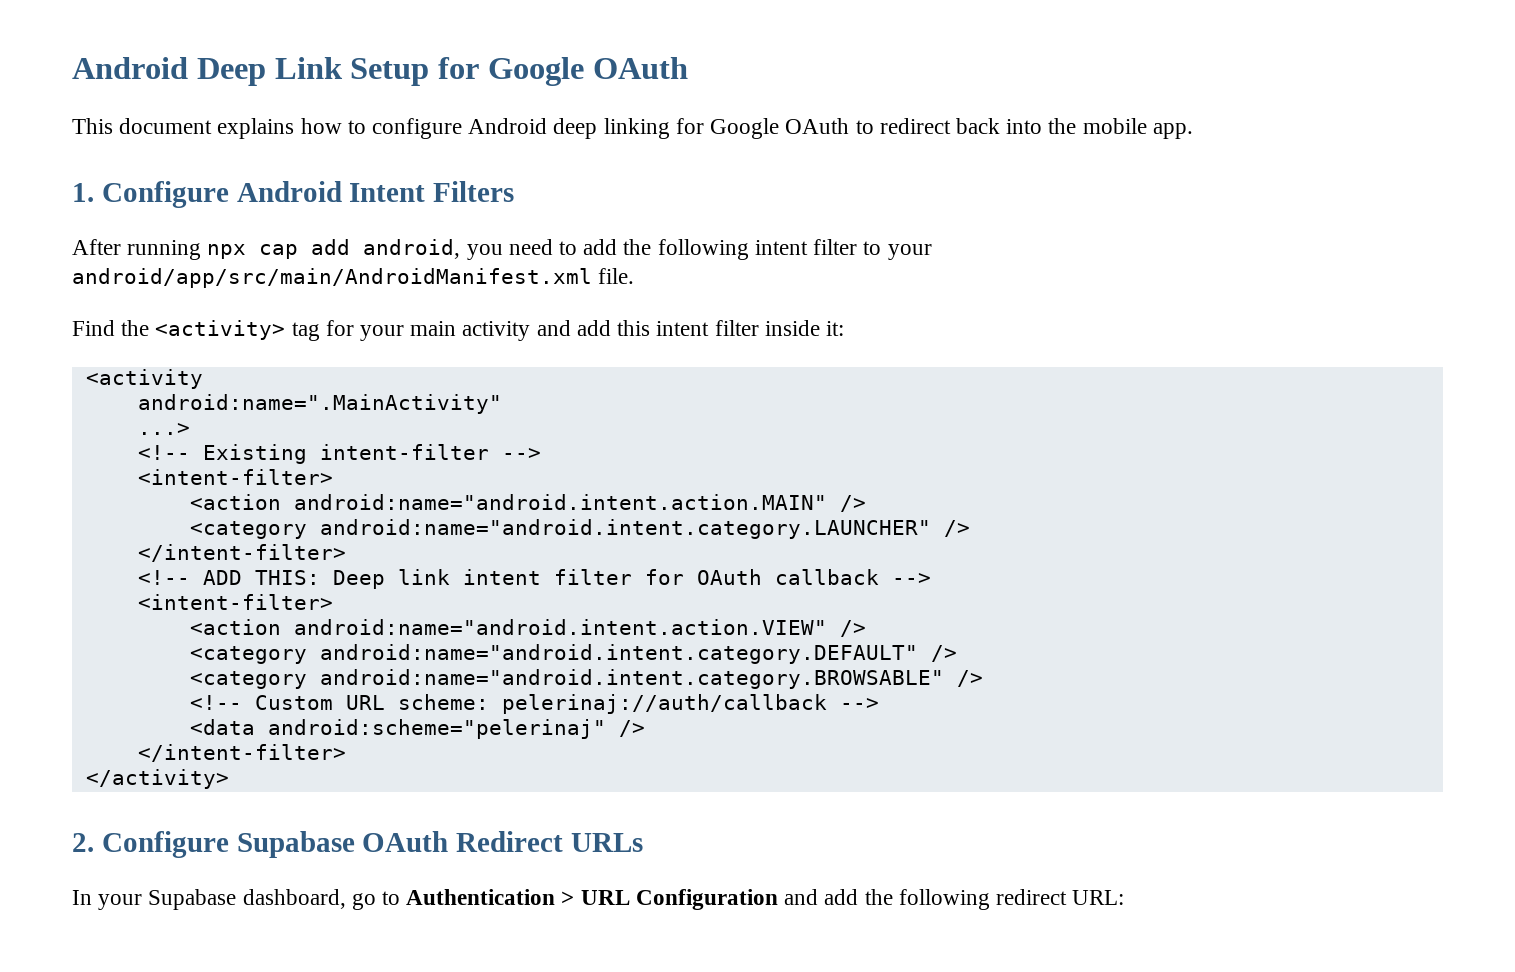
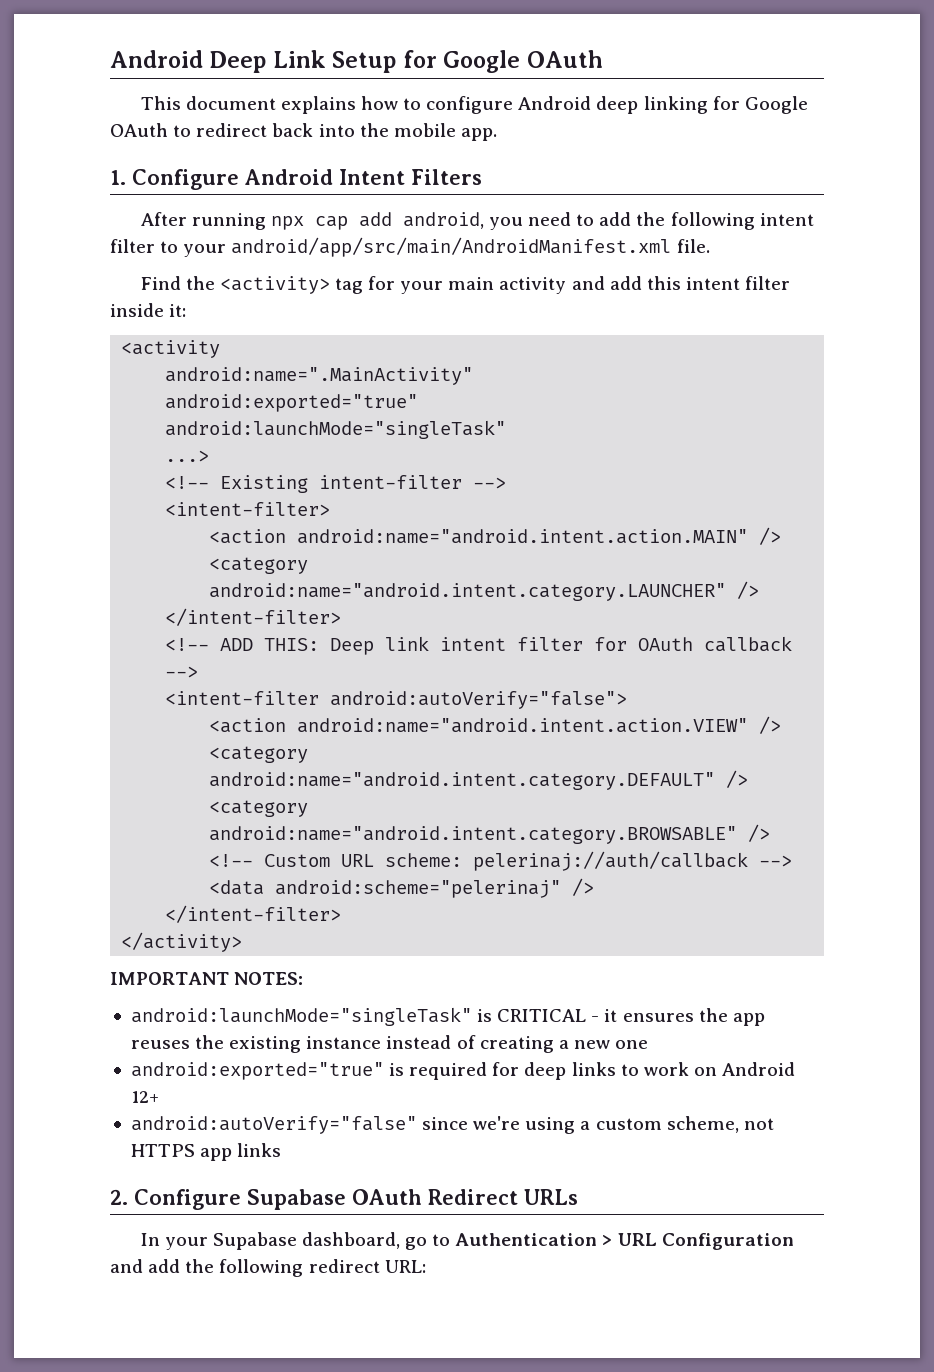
  android:name=".MainActivity"
+ android:exported="true"
+ android:launchMode="singleTask"
  <!-- ADD THIS: Deep link intent filter for OAuth callback -->
- <intent-filter>
+ <intent-filter android:autoVerify="false">
+ IMPORTANT NOTES:
+ android:launchMode="singleTask" is CRITICAL - it ensures the app reuses the existing instance instead of creating a new one
+ android:exported="true" is required for deep links to work on Android 12+
+ android:autoVerify="false" since we're using a custom scheme, not HTTPS app links

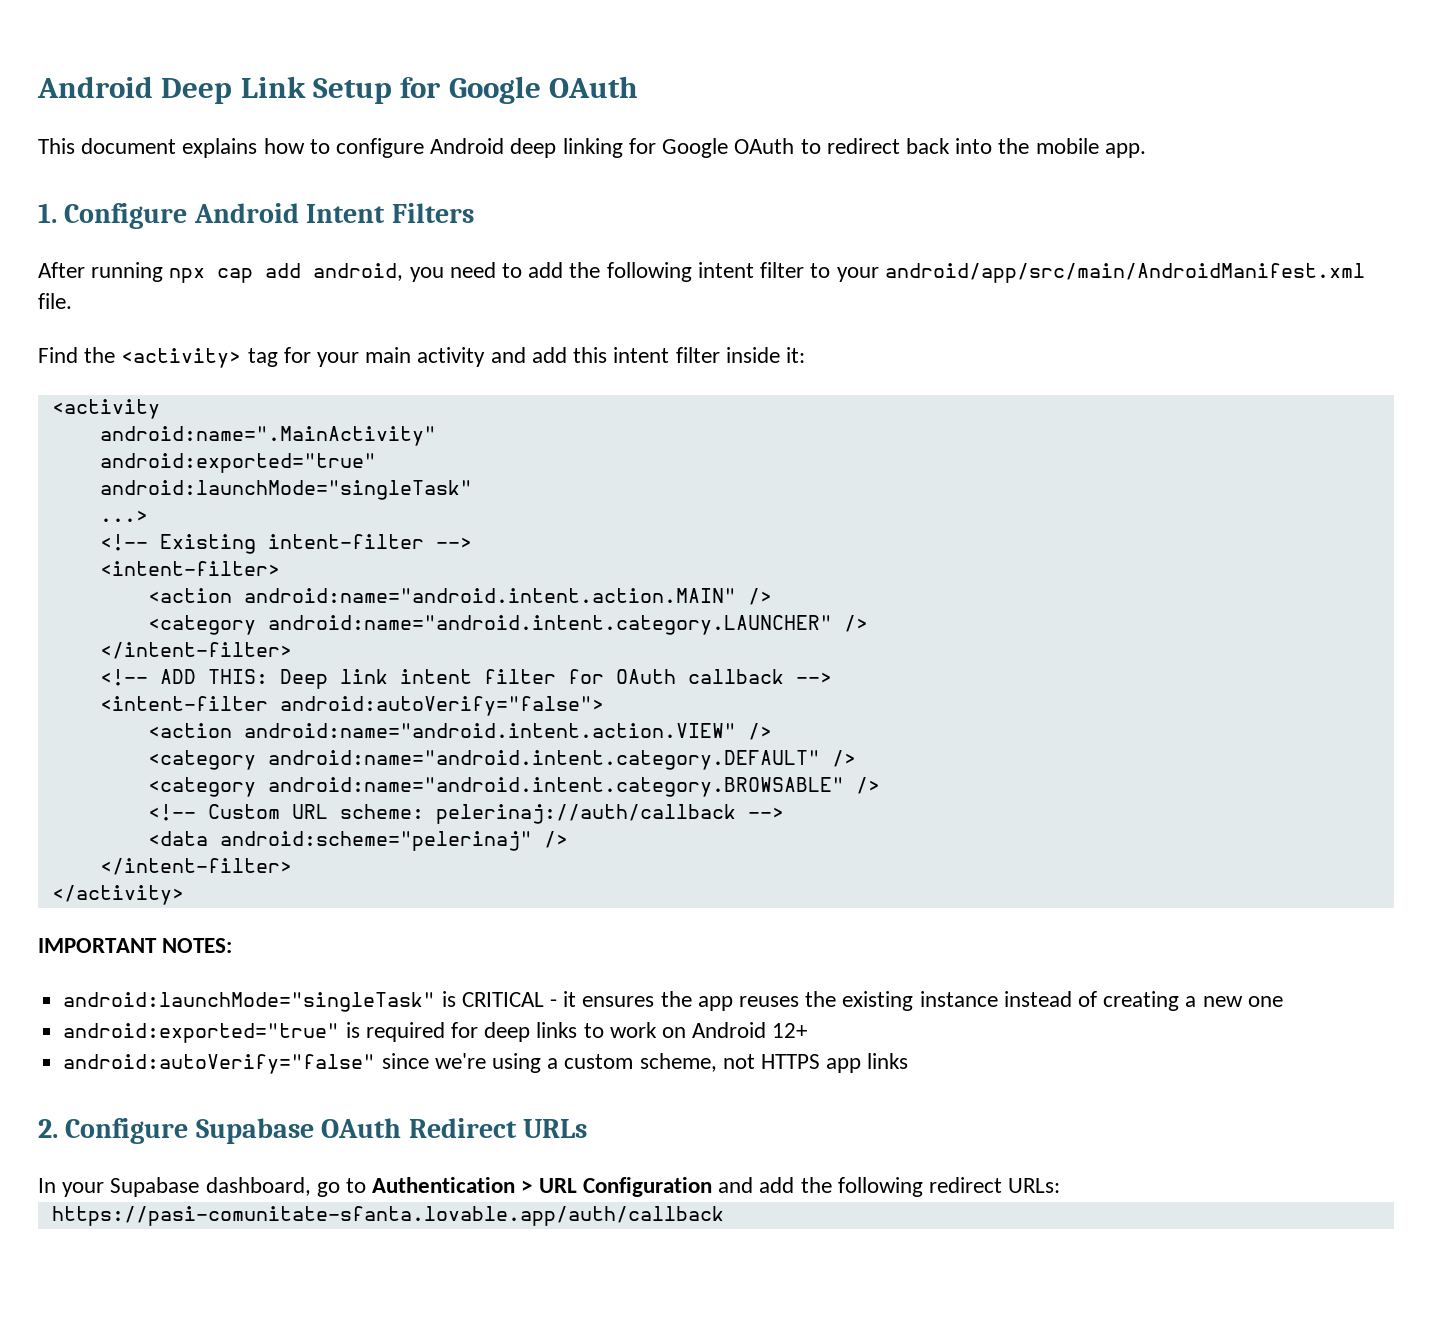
- In your Supabase dashboard, go to Authentication > URL Configuration and add the following redirect URL:
+ In your Supabase dashboard, go to Authentication > URL Configuration and add the following redirect URLs:
+ https://pasi-comunitate-sfanta.lovable.app/auth/callback

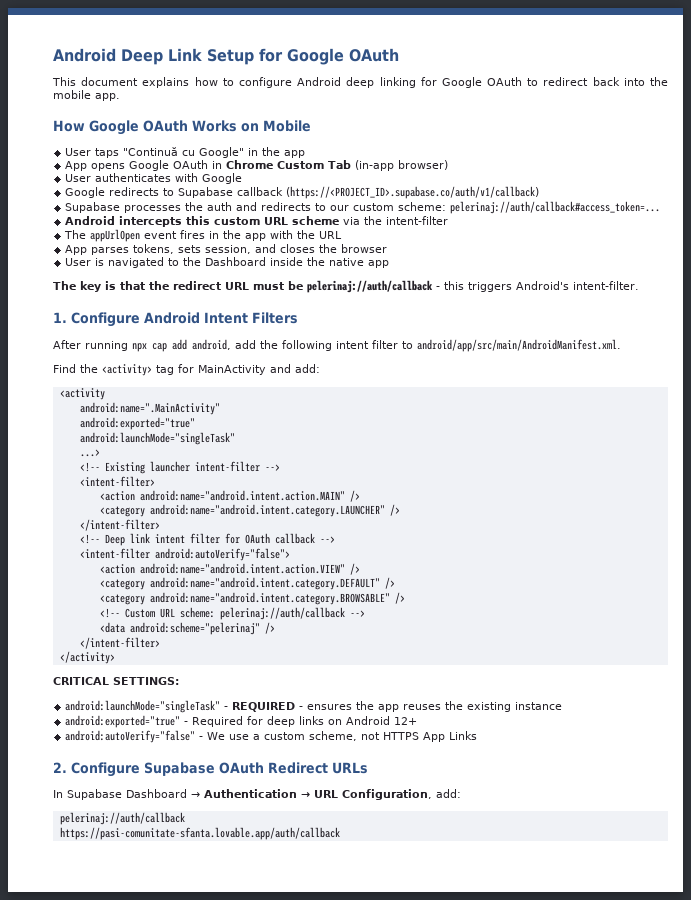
+ How Google OAuth Works on Mobile
+ User taps "Continuă cu Google" in the app
+ App opens Google OAuth in Chrome Custom Tab (in-app browser)
+ User authenticates with Google
+ Google redirects to Supabase callback (https://<PROJECT_ID>.supabase.co/auth/v1/callback)
+ Supabase processes the auth and redirects to our custom scheme: pelerinaj://auth/callback#access_token=...
+ Android intercepts this custom URL scheme via the intent-filter
+ The appUrlOpen event fires in the app with the URL
+ App parses tokens, sets session, and closes the browser
+ User is navigated to the Dashboard inside the native app
+ The key is that the redirect URL must be pelerinaj://auth/callback - this triggers Android's intent-filter.
- After running npx cap add android, you need to add the following intent filter to your android/app/src/main/AndroidManifest.xml file.
+ After running npx cap add android, add the following intent filter to android/app/src/main/AndroidManifest.xml.
- Find the <activity> tag for your main activity and add this intent filter inside it:
+ Find the <activity> tag for MainActivity and add:
- <!-- Existing intent-filter -->
+ <!-- Existing launcher intent-filter -->
- <!-- ADD THIS: Deep link intent filter for OAuth callback -->
+ <!-- Deep link intent filter for OAuth callback -->
- IMPORTANT NOTES:
- android:launchMode="singleTask" is CRITICAL - it ensures the app reuses the existing instance instead of creating a new one
- android:exported="true" is required for deep links to work on Android 12+
+ CRITICAL SETTINGS:
+ android:launchMode="singleTask" - REQUIRED - ensures the app reuses the existing instance
+ android:exported="true" - Required for deep links on Android 12+
- android:autoVerify="false" since we're using a custom scheme, not HTTPS app links
+ android:autoVerify="false" - We use a custom scheme, not HTTPS App Links
- In your Supabase dashboard, go to Authentication > URL Configuration and add the following redirect URLs:
+ In Supabase Dashboard → Authentication → URL Configuration, add:
+ pelerinaj://auth/callback

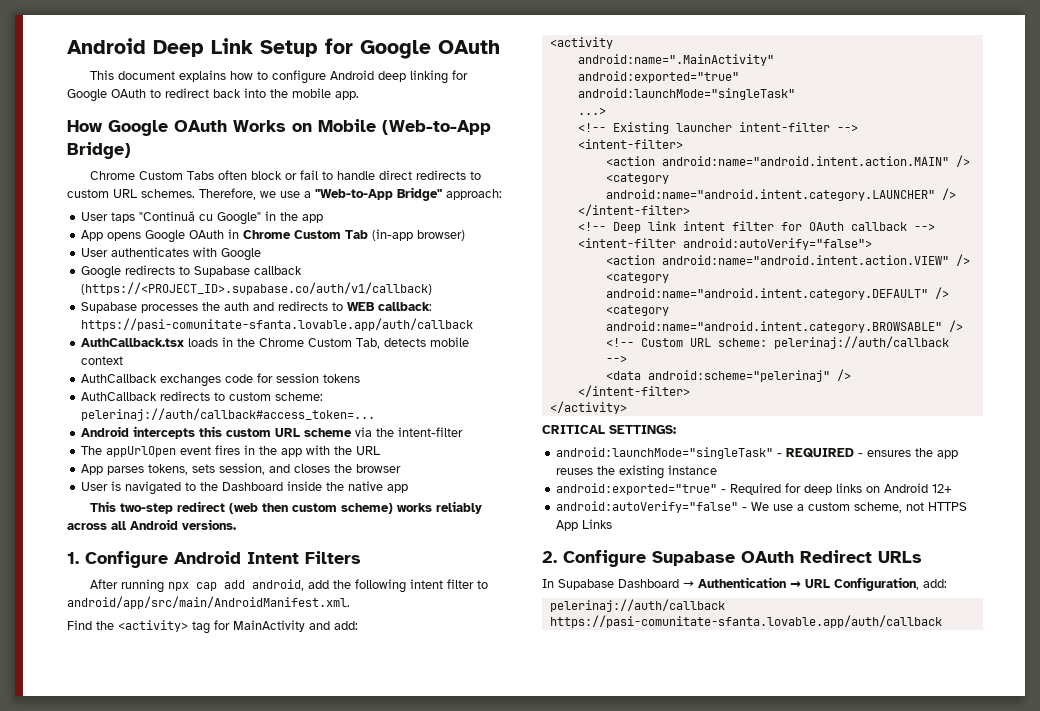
- How Google OAuth Works on Mobile
+ How Google OAuth Works on Mobile (Web-to-App Bridge)
+ Chrome Custom Tabs often block or fail to handle direct redirects to custom URL schemes. Therefore, we use a "Web-to-App Bridge" approach:
- Supabase processes the auth and redirects to our custom scheme: pelerinaj://auth/callback#access_token=...
+ Supabase processes the auth and redirects to WEB callback: https://pasi-comunitate-sfanta.lovable.app/auth/callback
+ AuthCallback.tsx loads in the Chrome Custom Tab, detects mobile context
+ AuthCallback exchanges code for session tokens
+ AuthCallback redirects to custom scheme: pelerinaj://auth/callback#access_token=...
- The key is that the redirect URL must be pelerinaj://auth/callback - this triggers Android's intent-filter.
+ This two-step redirect (web then custom scheme) works reliably across all Android versions.

